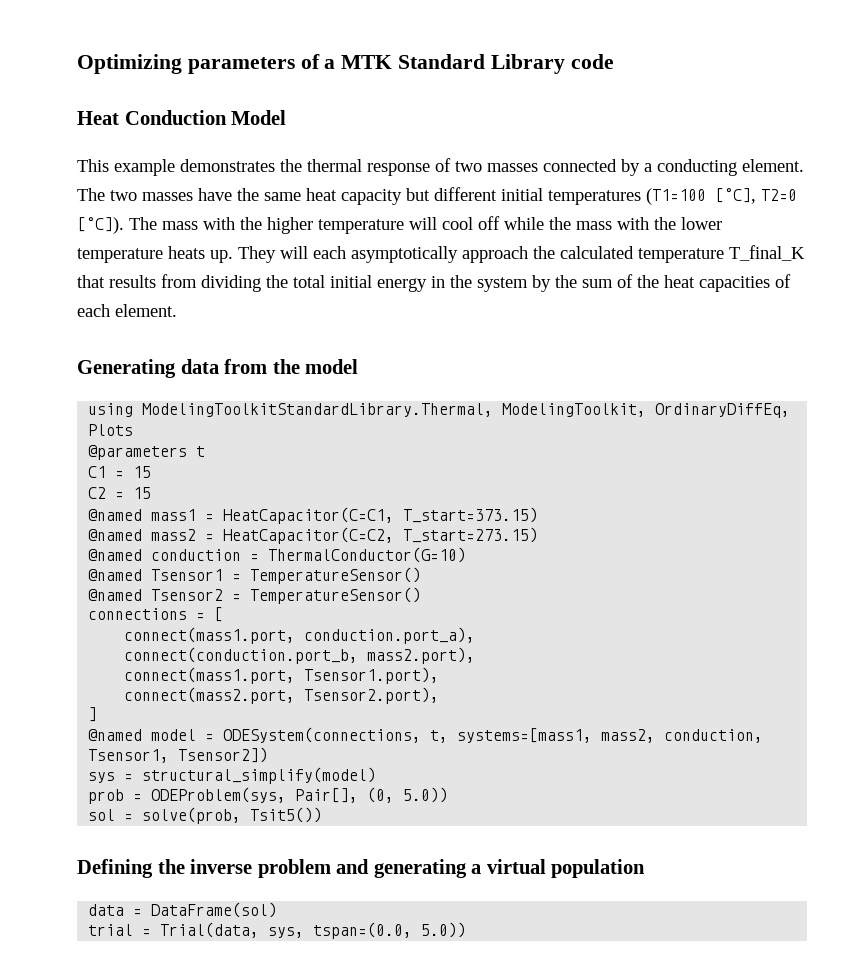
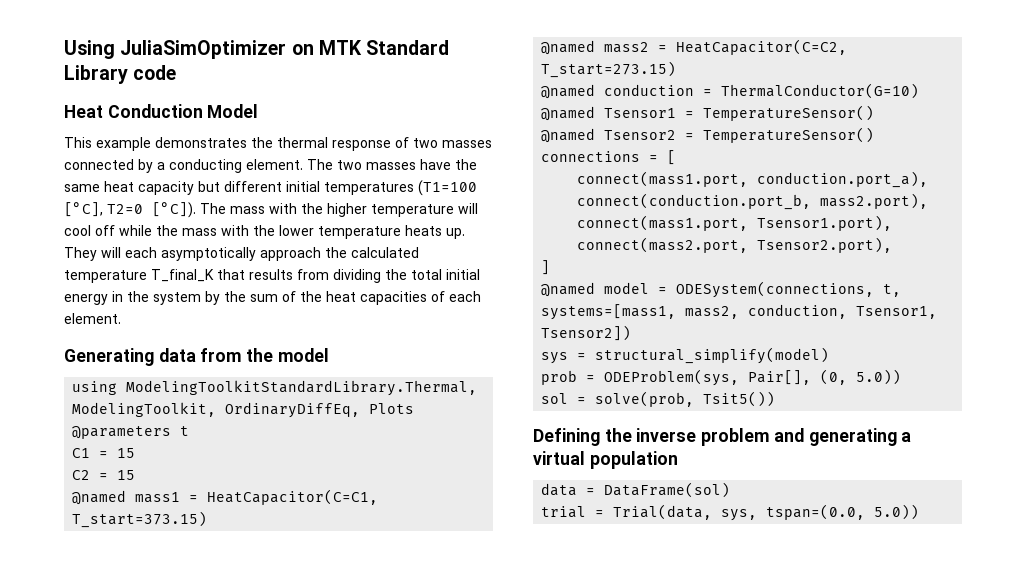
- Optimizing parameters of a MTK Standard Library code
+ Using JuliaSimOptimizer on MTK Standard Library code

